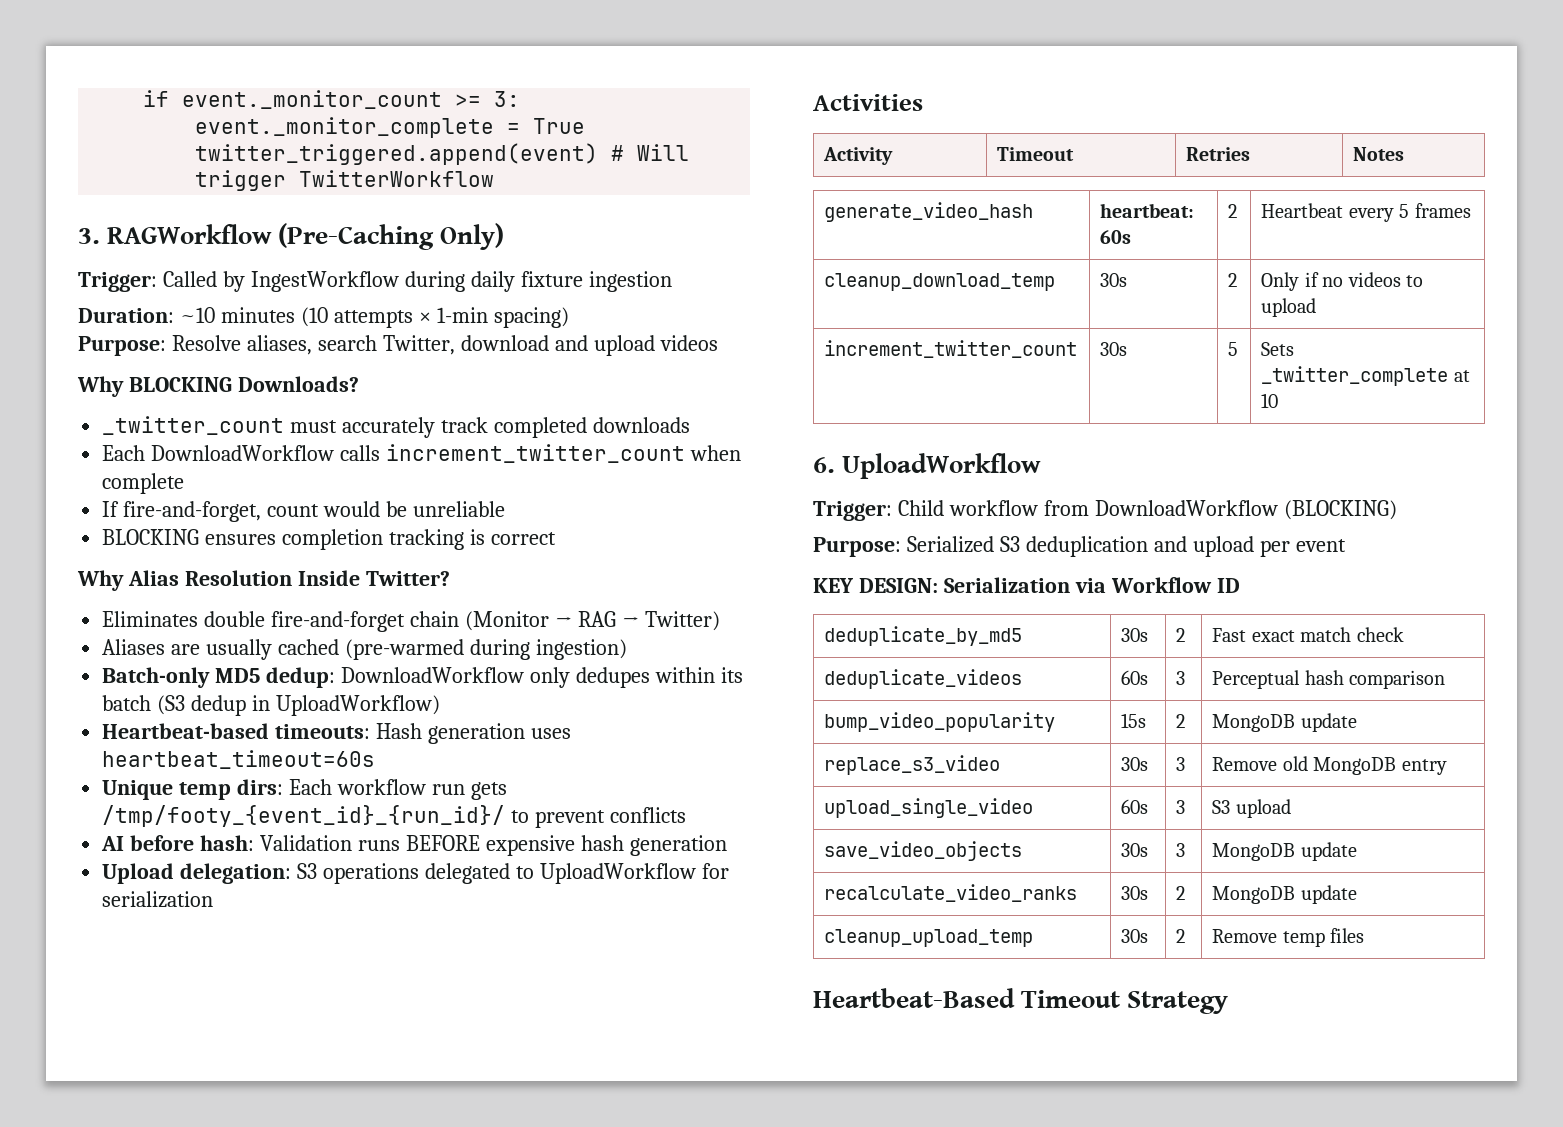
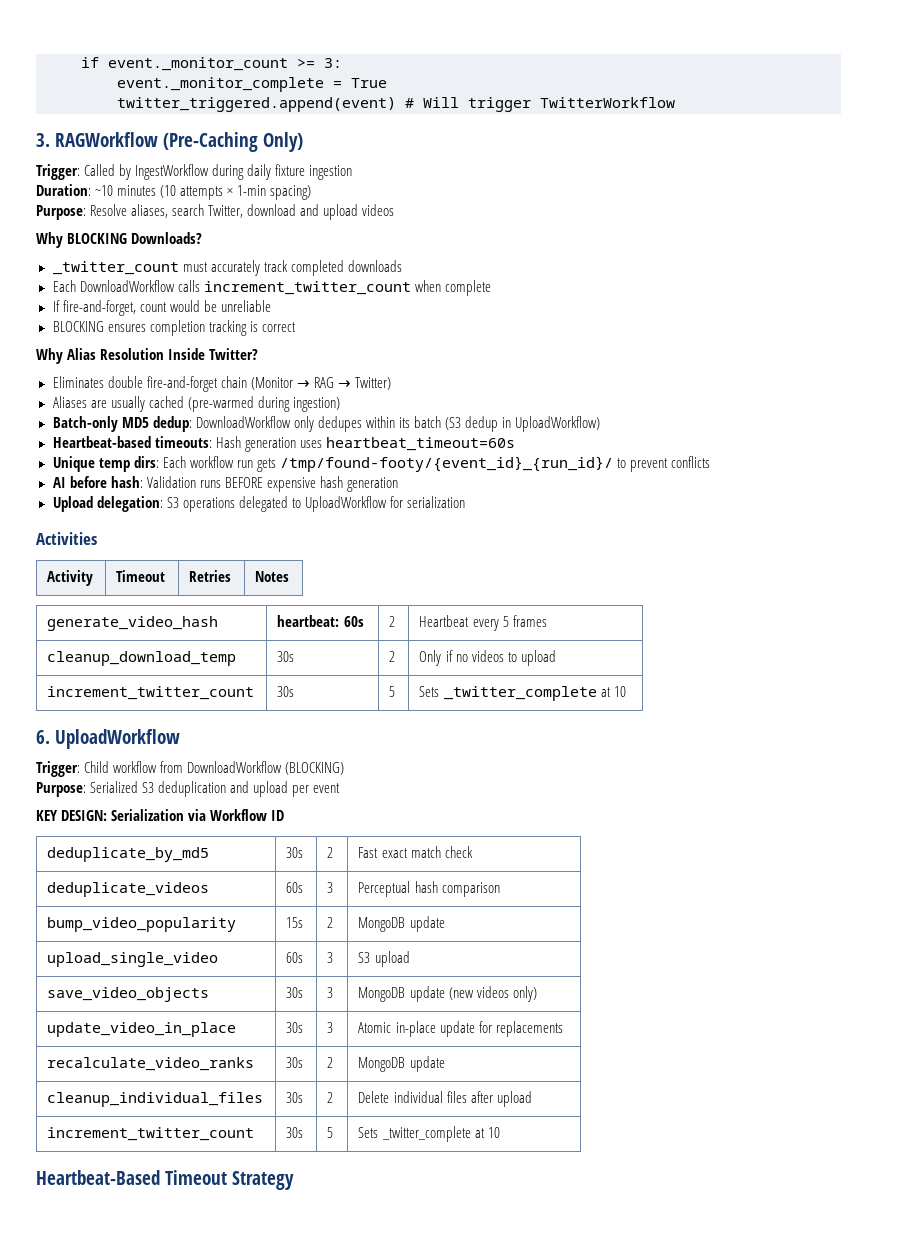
- Unique temp dirs: Each workflow run gets /tmp/footy_{event_id}_{run_id}/ to prevent conflicts
+ Unique temp dirs: Each workflow run gets /tmp/found-footy/{event_id}_{run_id}/ to prevent conflicts
- replace_s3_video | 30s | 3 | Remove old MongoDB entry
- save_video_objects | 30s | 3 | MongoDB update
+ save_video_objects | 30s | 3 | MongoDB update (new videos only)
+ update_video_in_place | 30s | 3 | Atomic in-place update for replacements
- cleanup_upload_temp | 30s | 2 | Remove temp files
+ cleanup_individual_files | 30s | 2 | Delete individual files after upload
+ increment_twitter_count | 30s | 5 | Sets _twitter_complete at 10

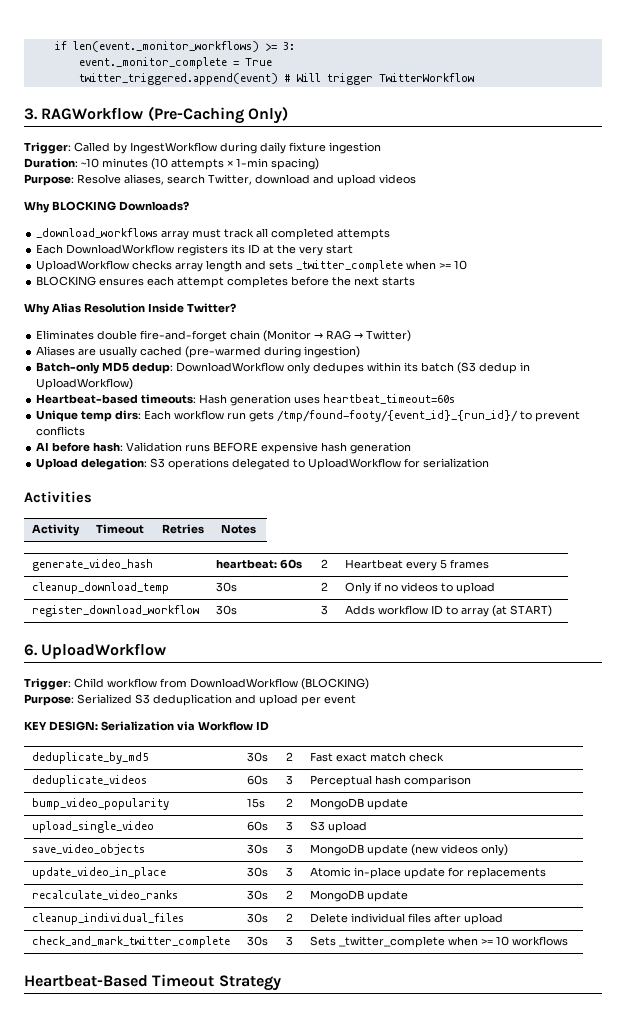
- if event._monitor_count >= 3:
+ if len(event._monitor_workflows) >= 3:
- _twitter_count must accurately track completed downloads
- Each DownloadWorkflow calls increment_twitter_count when complete
- If fire-and-forget, count would be unreliable
- BLOCKING ensures completion tracking is correct
+ _download_workflows array must track all completed attempts
+ Each DownloadWorkflow registers its ID at the very start
+ UploadWorkflow checks array length and sets _twitter_complete when >= 10
+ BLOCKING ensures each attempt completes before the next starts
  cleanup_download_temp | 30s | 2 | Only if no videos to upload
- increment_twitter_count | 30s | 5 | Sets _twitter_complete at 10
+ register_download_workflow | 30s | 3 | Adds workflow ID to array (at START)
  cleanup_individual_files | 30s | 2 | Delete individual files after upload
- increment_twitter_count | 30s | 5 | Sets _twitter_complete at 10
+ check_and_mark_twitter_complete | 30s | 3 | Sets _twitter_complete when >= 10 workflows

